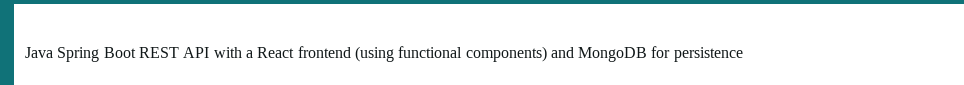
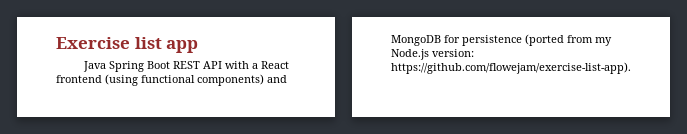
+ Exercise list app
- Java Spring Boot REST API with a React frontend (using functional components) and MongoDB for persistence
+ Java Spring Boot REST API with a React frontend (using functional components) and MongoDB for persistence (ported from my Node.js version: https://github.com/flowejam/exercise-list-app).

